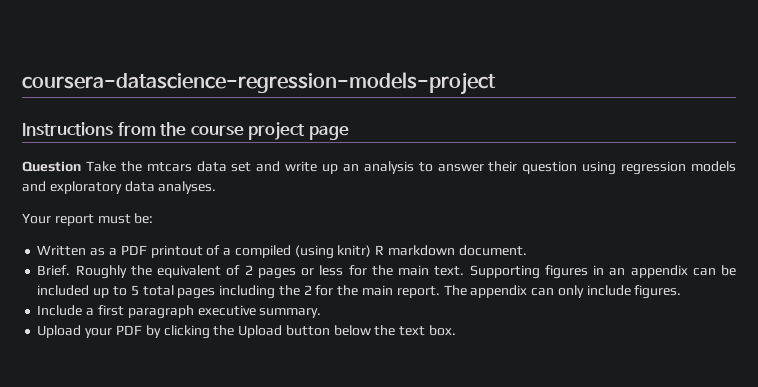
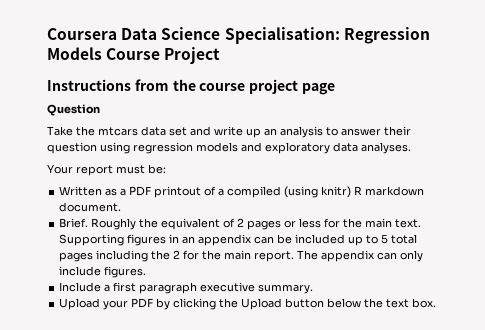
- coursera-datascience-regression-models-project
+ Coursera Data Science Specialisation: Regression Models Course Project
- Question Take the mtcars data set and write up an analysis to answer their question using regression models and exploratory data analyses.
+ Question
+ Take the mtcars data set and write up an analysis to answer their question using regression models and exploratory data analyses.

